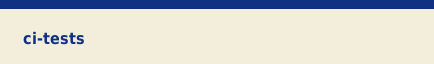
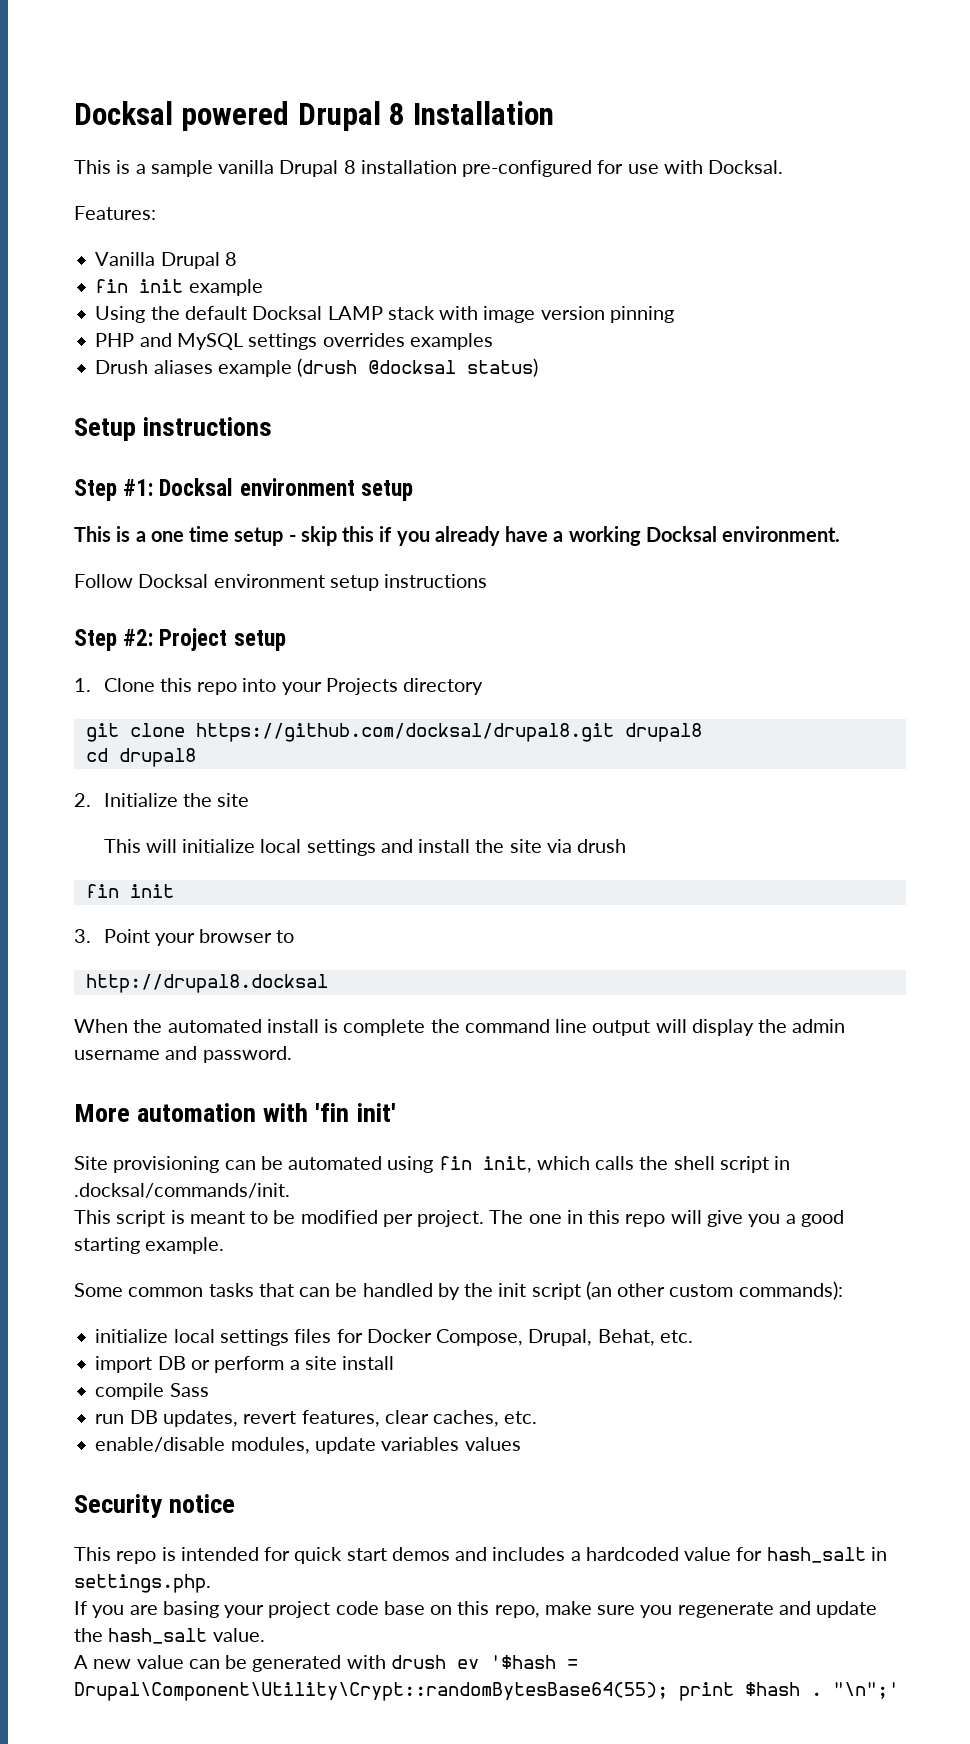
- ci-tests
+ Docksal powered Drupal 8 Installation
+ This is a sample vanilla Drupal 8 installation pre-configured for use with Docksal.
+ Features:
+ Vanilla Drupal 8
+ fin init example
+ Using the default Docksal LAMP stack with image version pinning
+ PHP and MySQL settings overrides examples
+ Drush aliases example (drush @docksal status)
+ Setup instructions
+ Step #1: Docksal environment setup
+ This is a one time setup - skip this if you already have a working Docksal environment.
+ Follow Docksal environment setup instructions
+ Step #2: Project setup
+ 1. Clone this repo into your Projects directory
+ git clone https://github.com/docksal/drupal8.git drupal8
+ cd drupal8
+ 2. Initialize the site
+ This will initialize local settings and install the site via drush
+ fin init
+ 3. Point your browser to
+ http://drupal8.docksal
+ When the automated install is complete the command line output will display the admin username and password.
+ More automation with 'fin init'
+ Site provisioning can be automated using fin init, which calls the shell script in .docksal/commands/init.
+ This script is meant to be modified per project. The one in this repo will give you a good starting example.
+ Some common tasks that can be handled by the init script (an other custom commands):
+ initialize local settings files for Docker Compose, Drupal, Behat, etc.
+ import DB or perform a site install
+ compile Sass
+ run DB updates, revert features, clear caches, etc.
+ enable/disable modules, update variables values
+ Security notice
+ This repo is intended for quick start demos and includes a hardcoded value for hash_salt in settings.php.
+ If you are basing your project code base on this repo, make sure you regenerate and update the hash_salt value.
+ A new value can be generated with drush ev '$hash = Drupal\Component\Utility\Crypt::randomBytesBase64(55); print $hash . "\n";'

